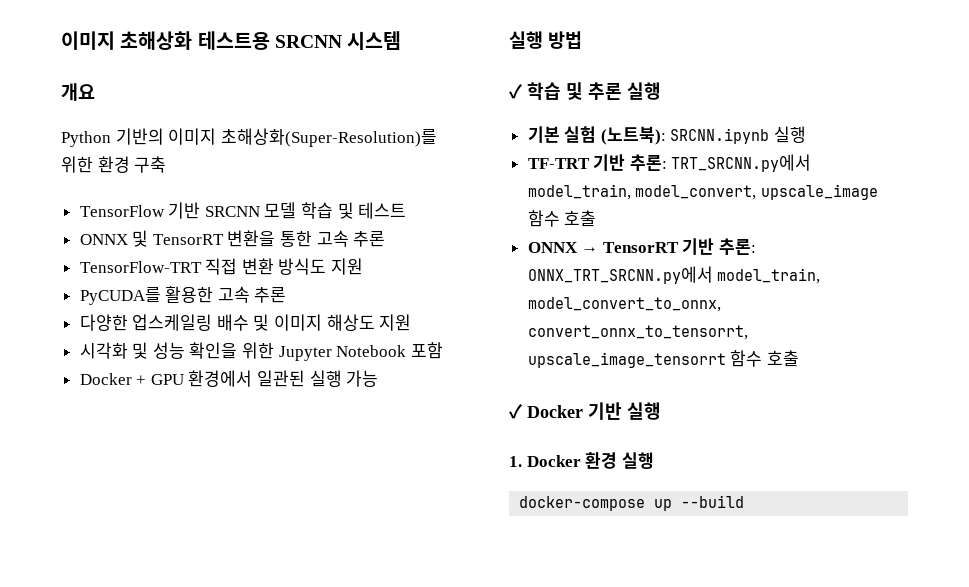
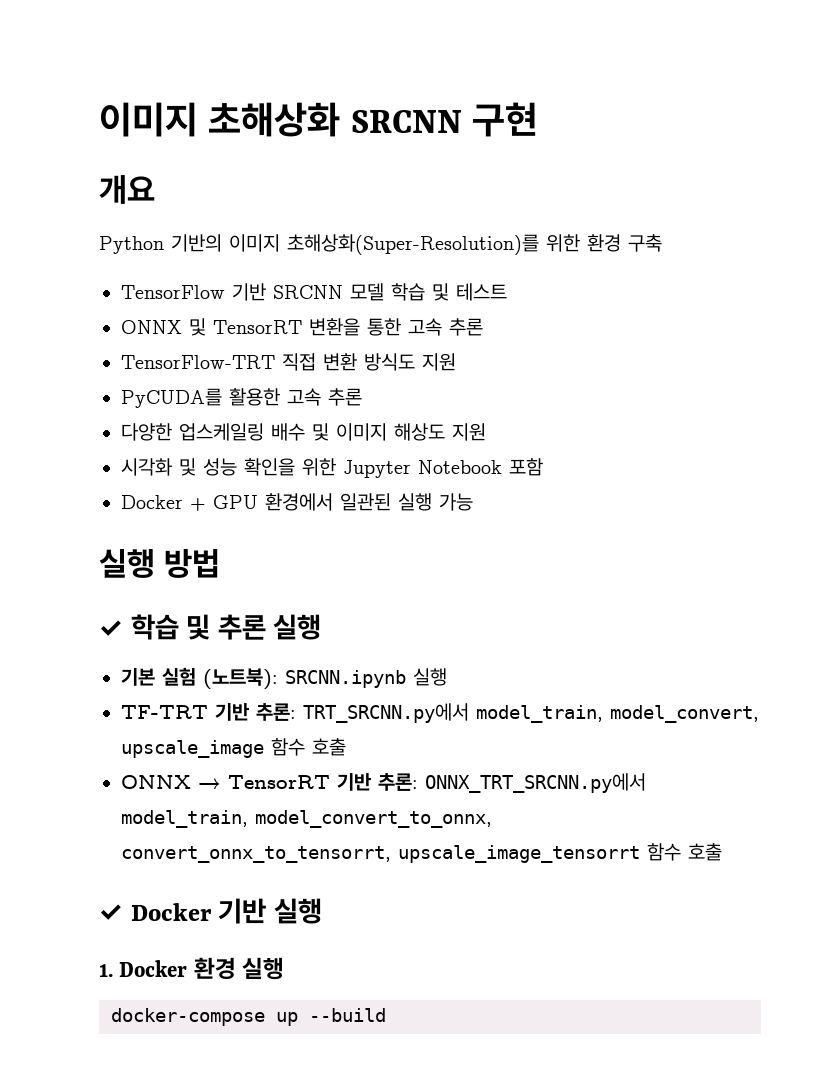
- 이미지 초해상화 테스트용 SRCNN 시스템
+ 이미지 초해상화 SRCNN 구현

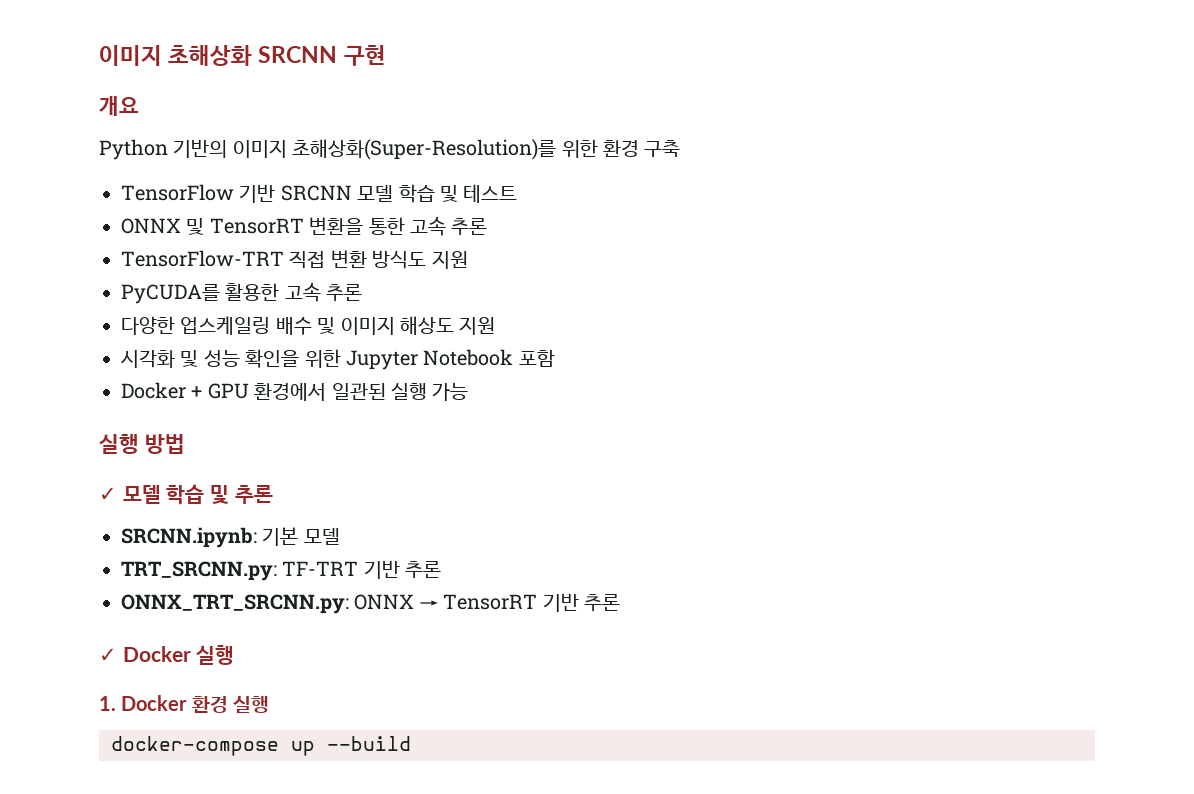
- ✓ 학습 및 추론 실행
- 기본 실험 (노트북): SRCNN.ipynb 실행
- TF-TRT 기반 추론: TRT_SRCNN.py에서 model_train, model_convert, upscale_image 함수 호출
- ONNX → TensorRT 기반 추론: ONNX_TRT_SRCNN.py에서 model_train, model_convert_to_onnx, convert_onnx_to_tensorrt, upscale_image_tensorrt 함수 호출
+ ✓ 모델 학습 및 추론
+ SRCNN.ipynb: 기본 모델
+ TRT_SRCNN.py: TF-TRT 기반 추론
+ ONNX_TRT_SRCNN.py: ONNX → TensorRT 기반 추론
- ✓ Docker 기반 실행
+ ✓ Docker 실행

